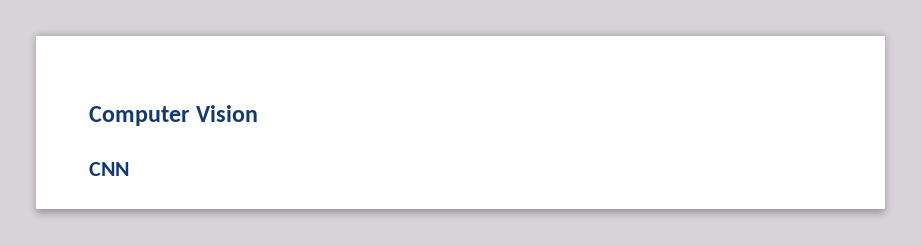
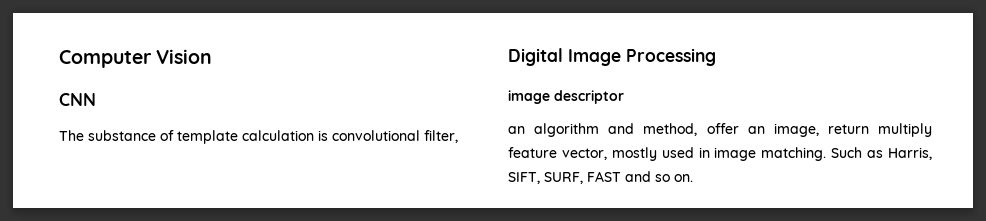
+ The substance of template calculation is convolutional filter,
+ Digital Image Processing
+ image descriptor
+ an algorithm and method, offer an image, return multiply feature vector, mostly used in image matching. Such as Harris, SIFT, SURF, FAST and so on.

